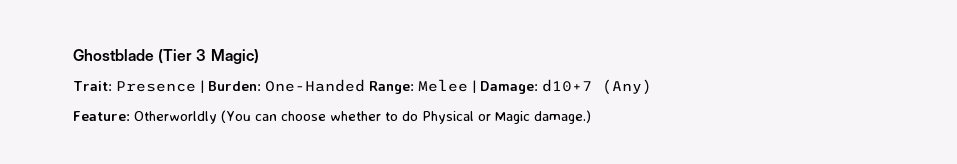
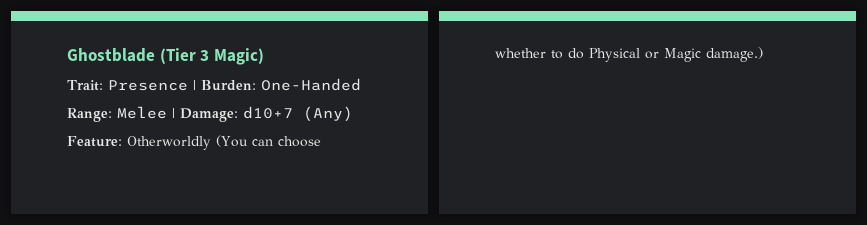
- Trait: Presence | Burden: One-Handed Range: Melee | Damage: d10+7 (Any)
+ Trait: Presence | Burden: One-Handed
+ Range: Melee | Damage: d10+7 (Any)

